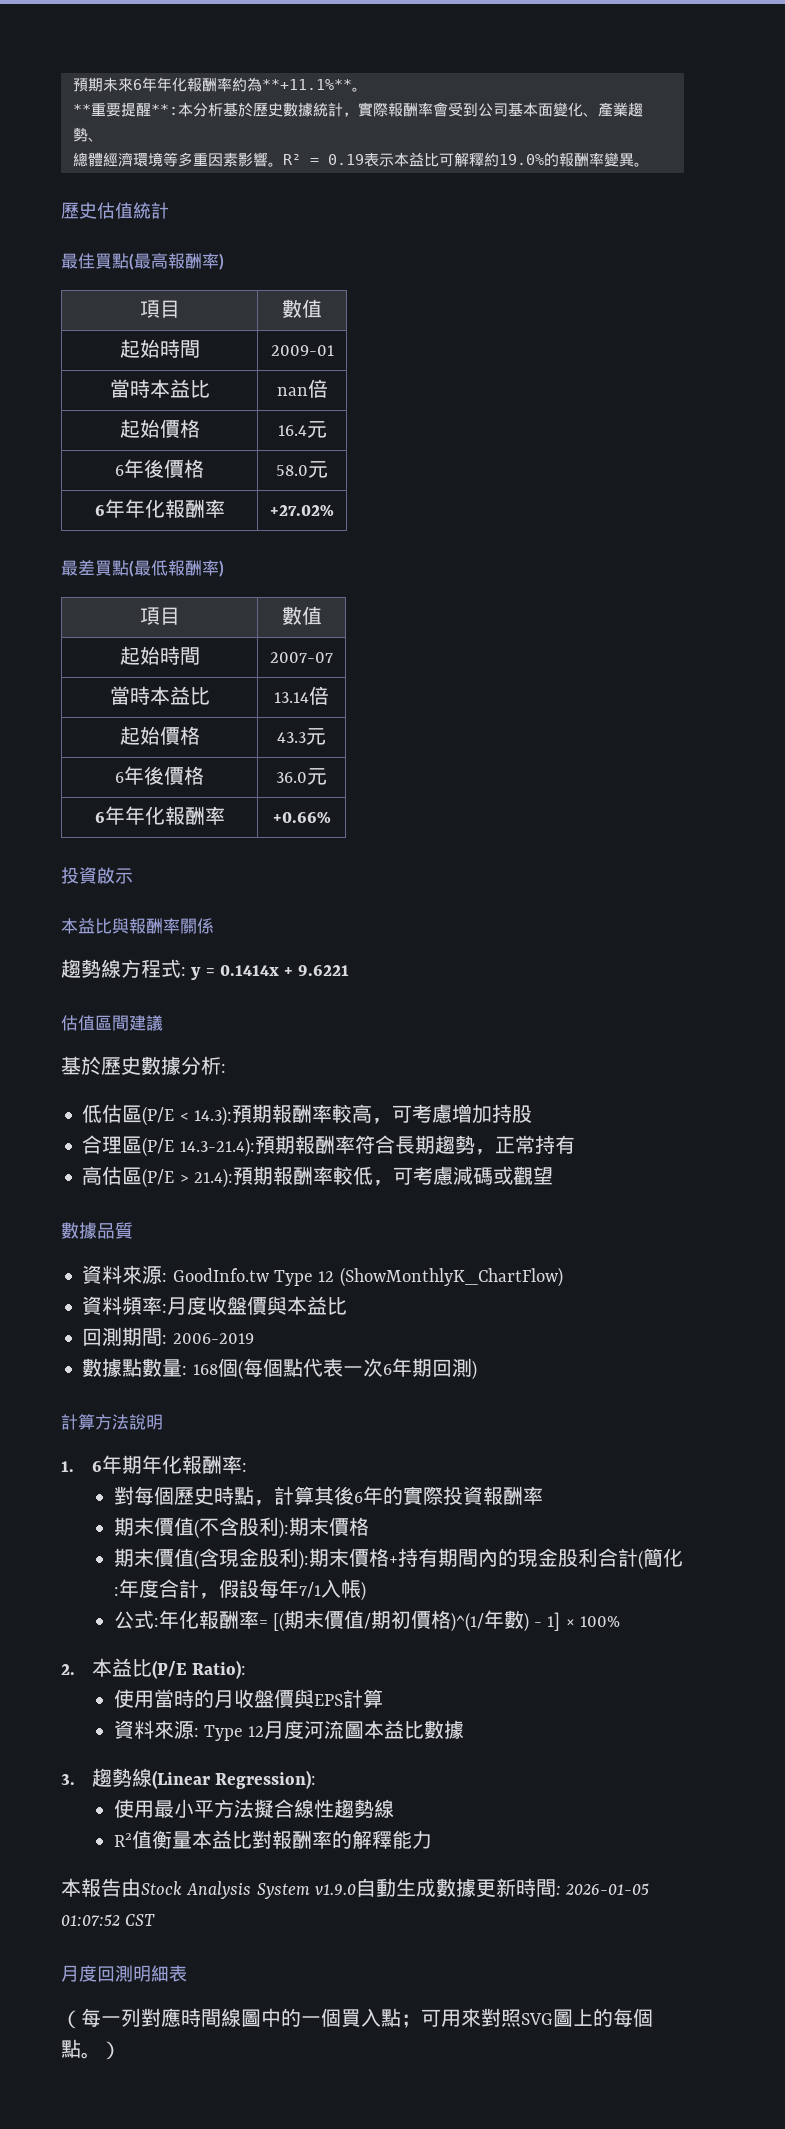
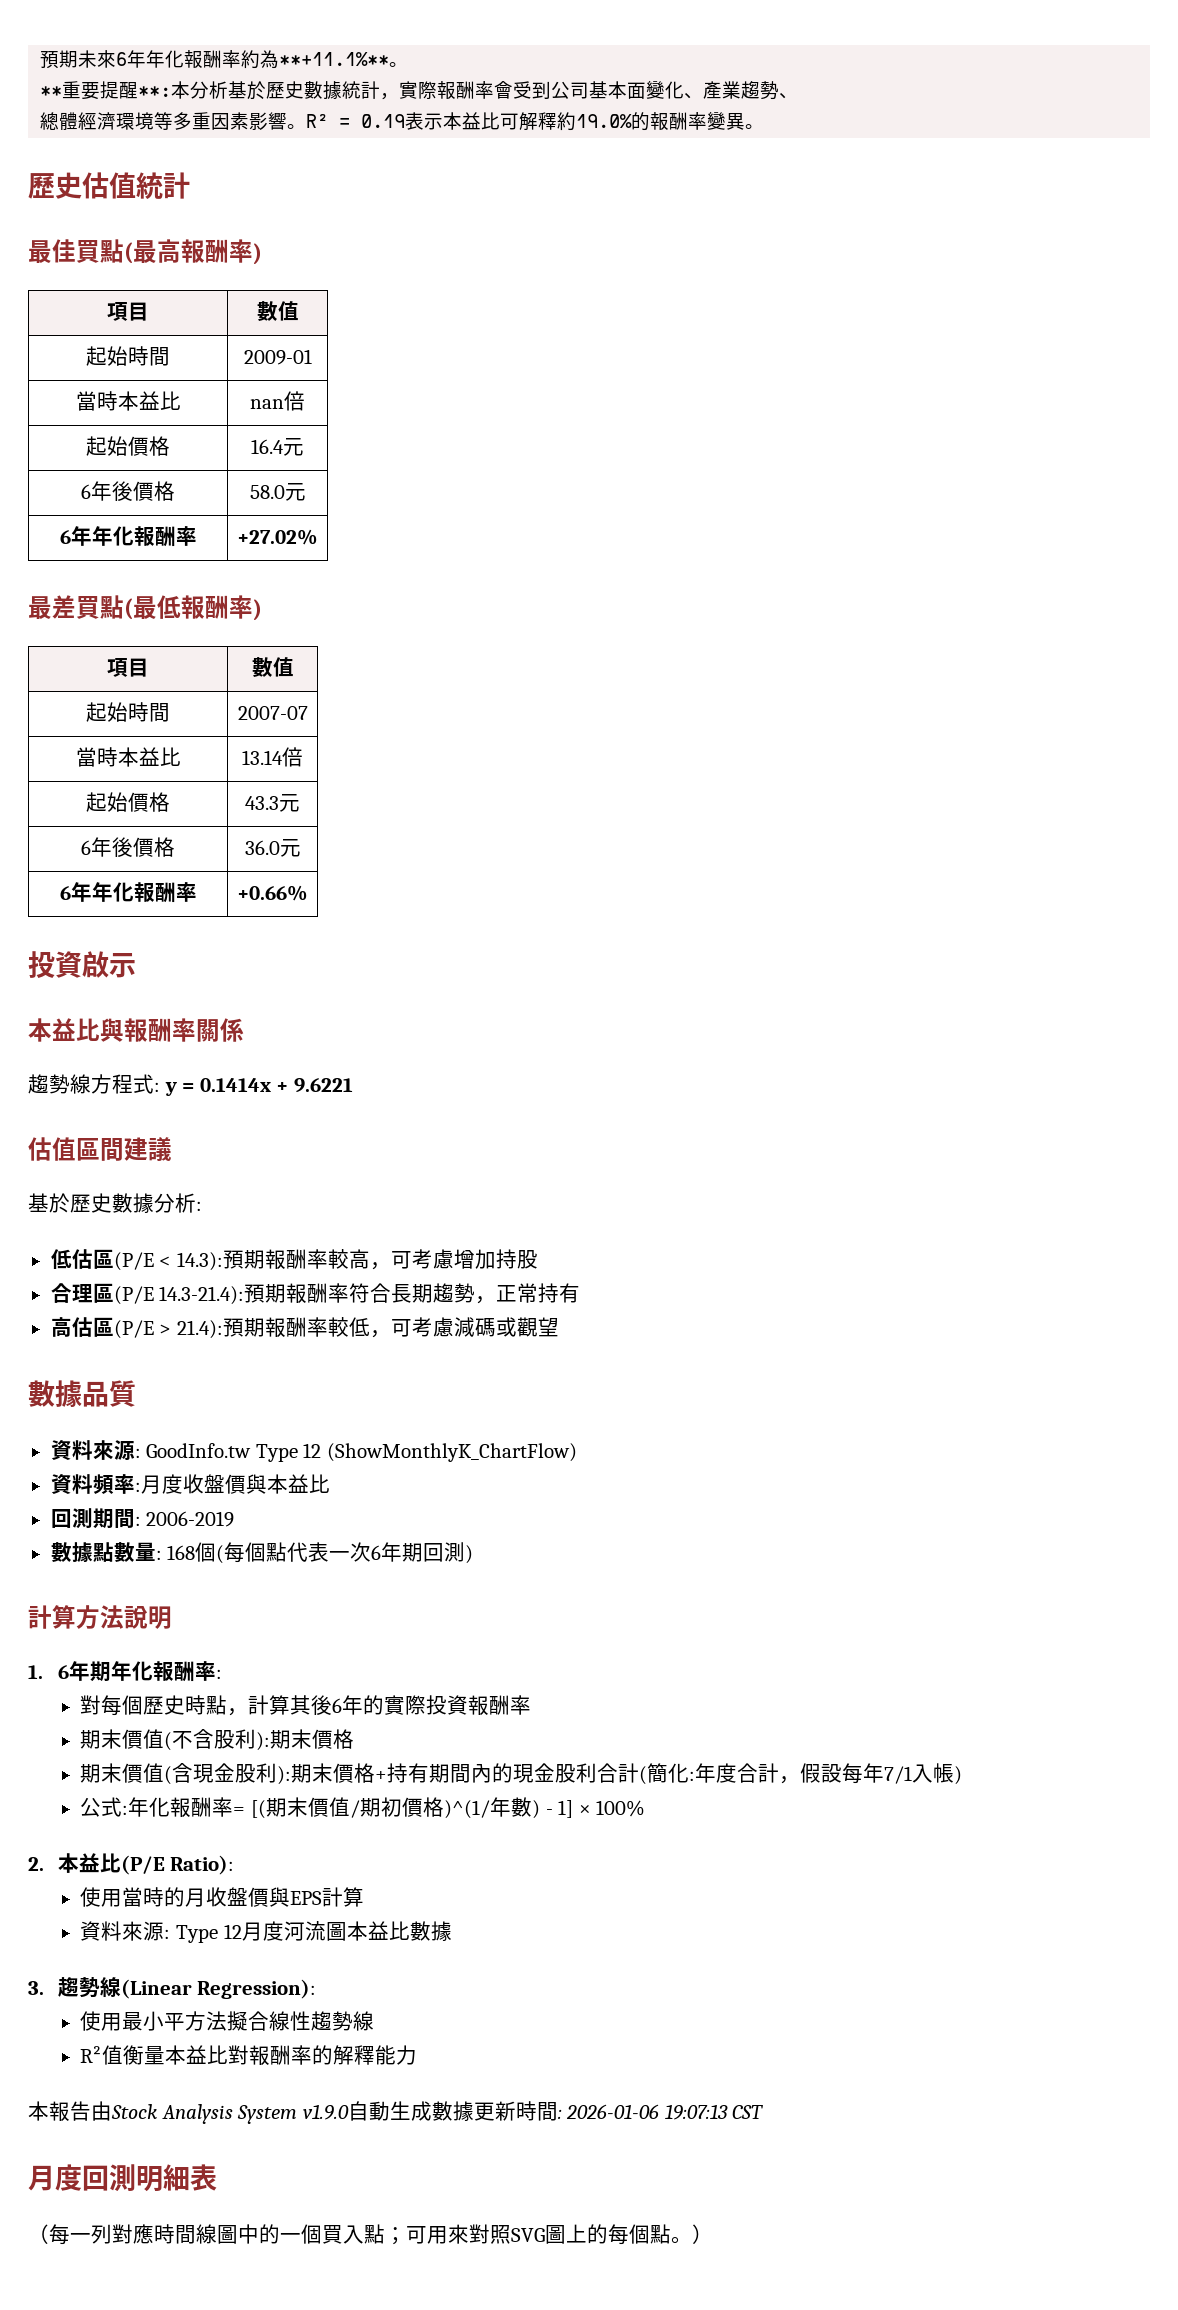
- 本報告由Stock Analysis System v1.9.0自動生成數據更新時間: 2026-01-05 01:07:52 CST
+ 本報告由Stock Analysis System v1.9.0自動生成數據更新時間: 2026-01-06 19:07:13 CST

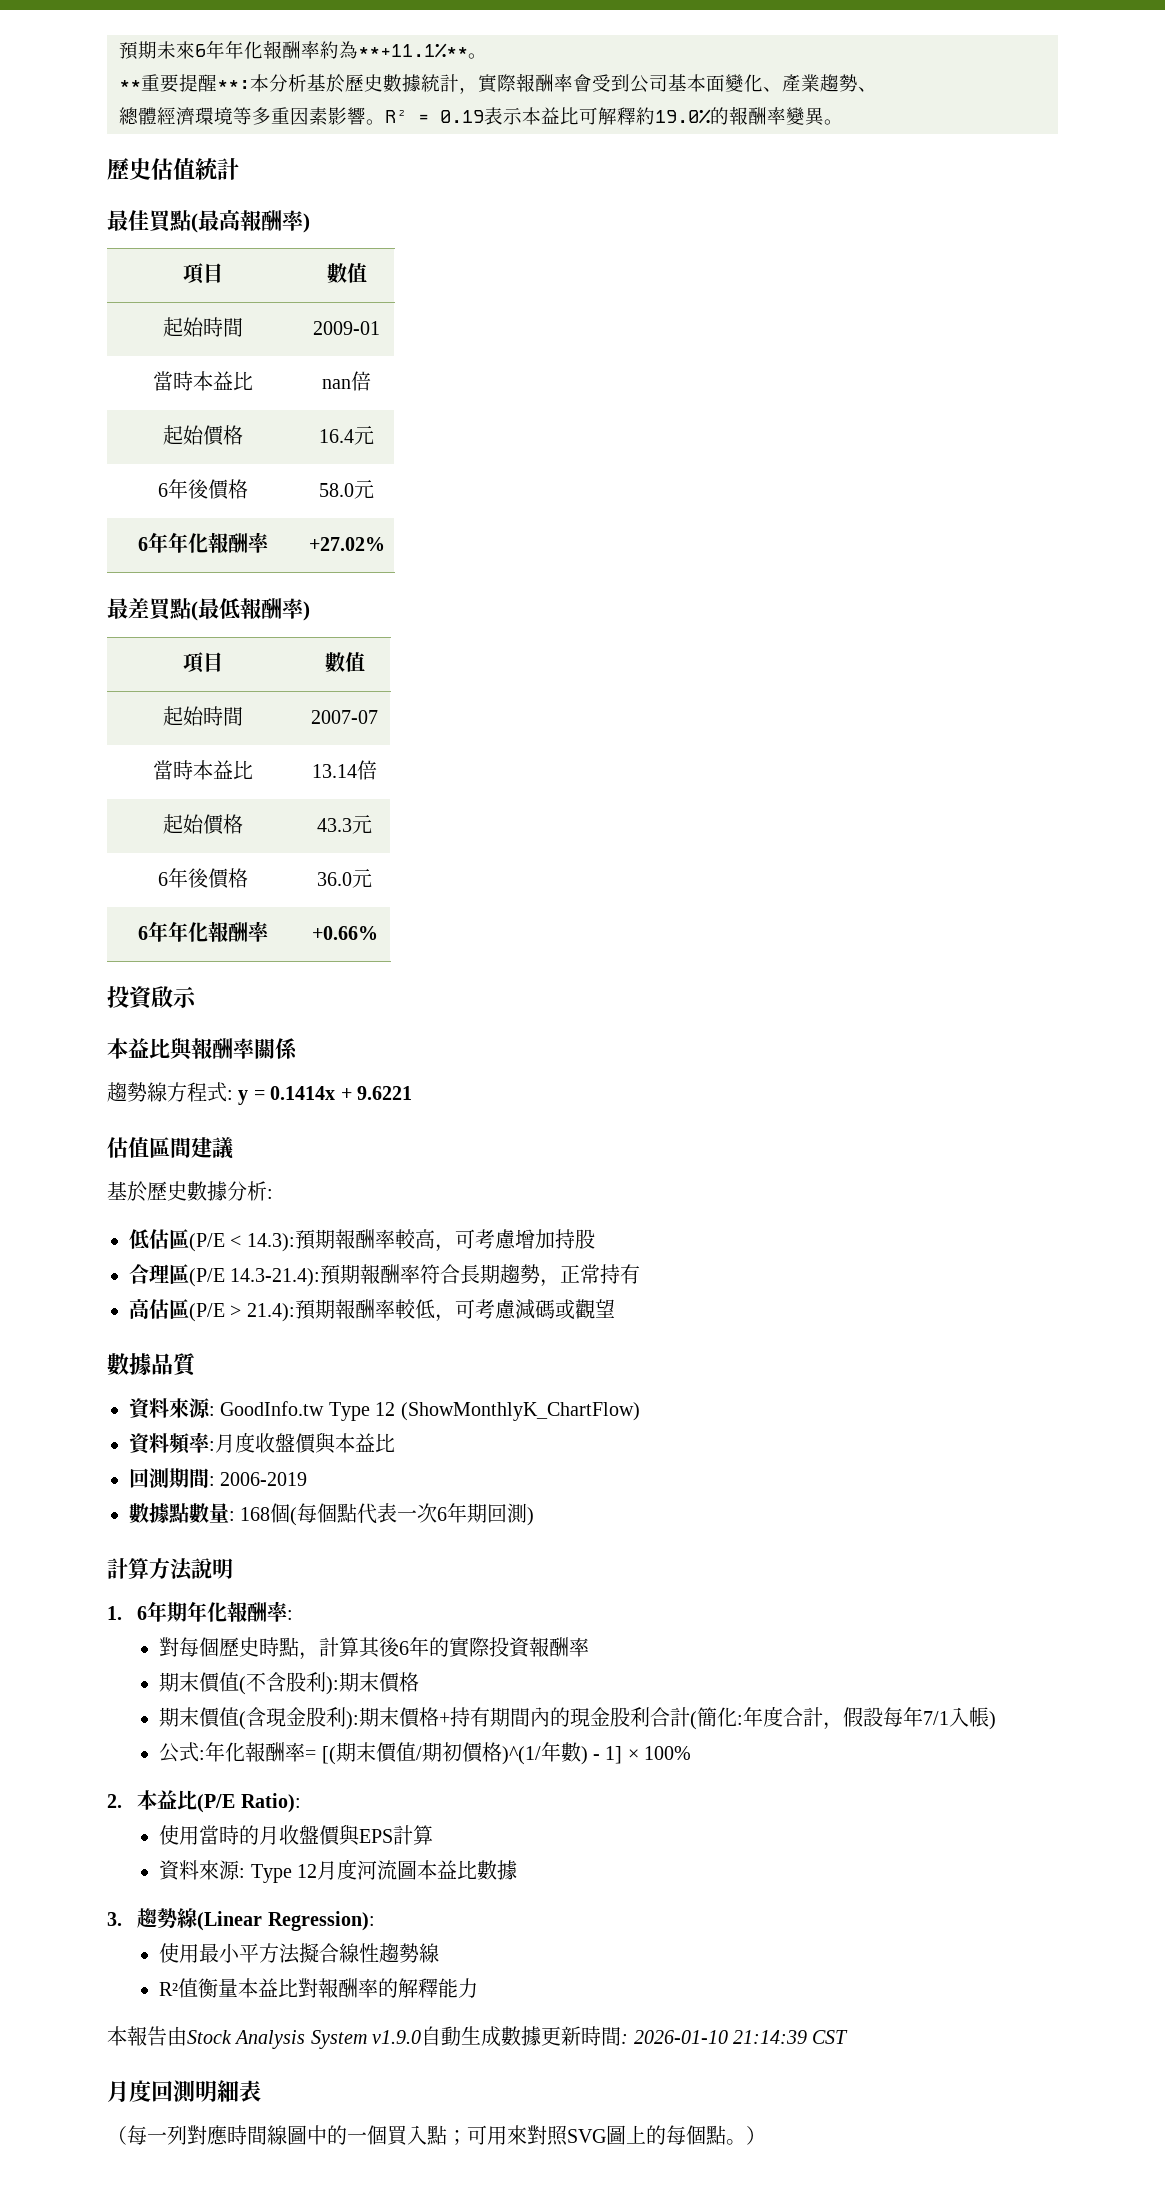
- 本報告由Stock Analysis System v1.9.0自動生成數據更新時間: 2026-01-06 19:07:13 CST
+ 本報告由Stock Analysis System v1.9.0自動生成數據更新時間: 2026-01-10 21:14:39 CST

